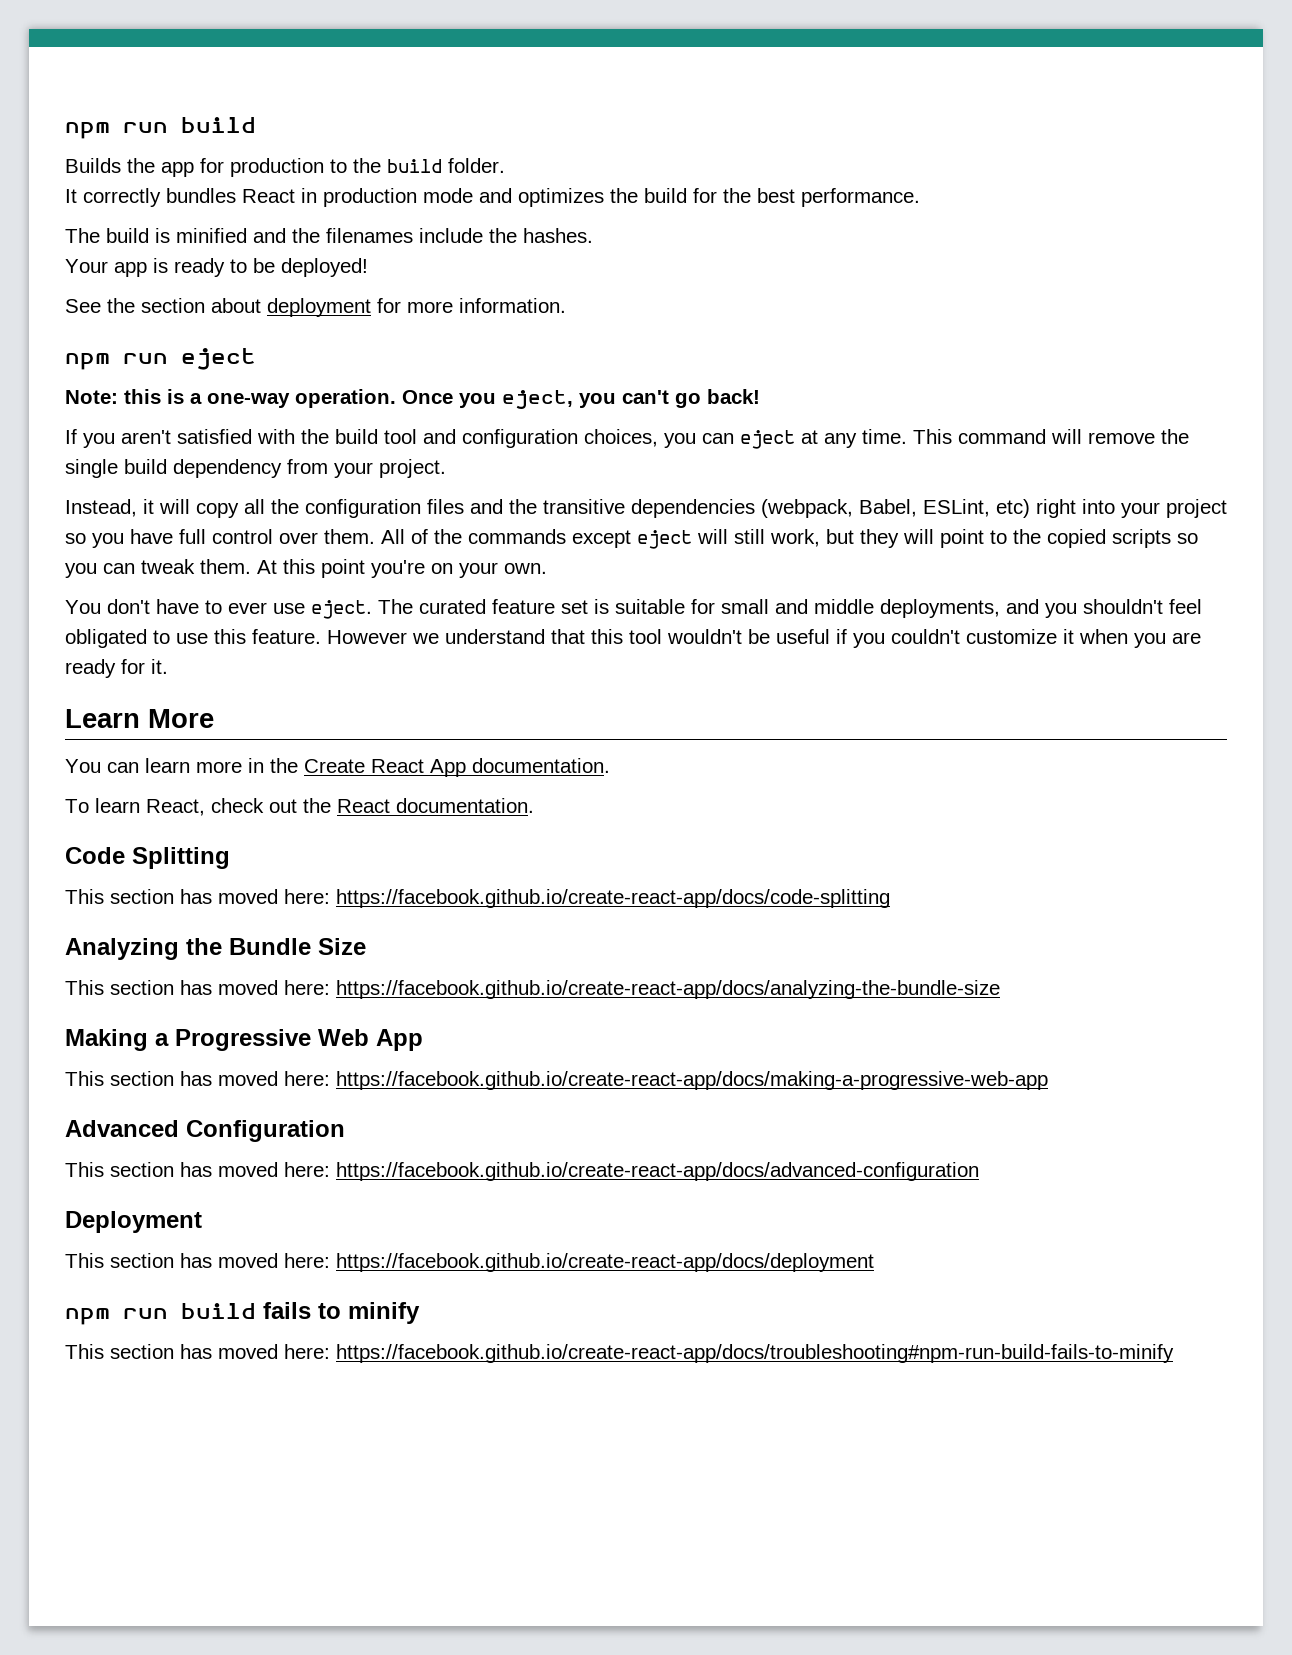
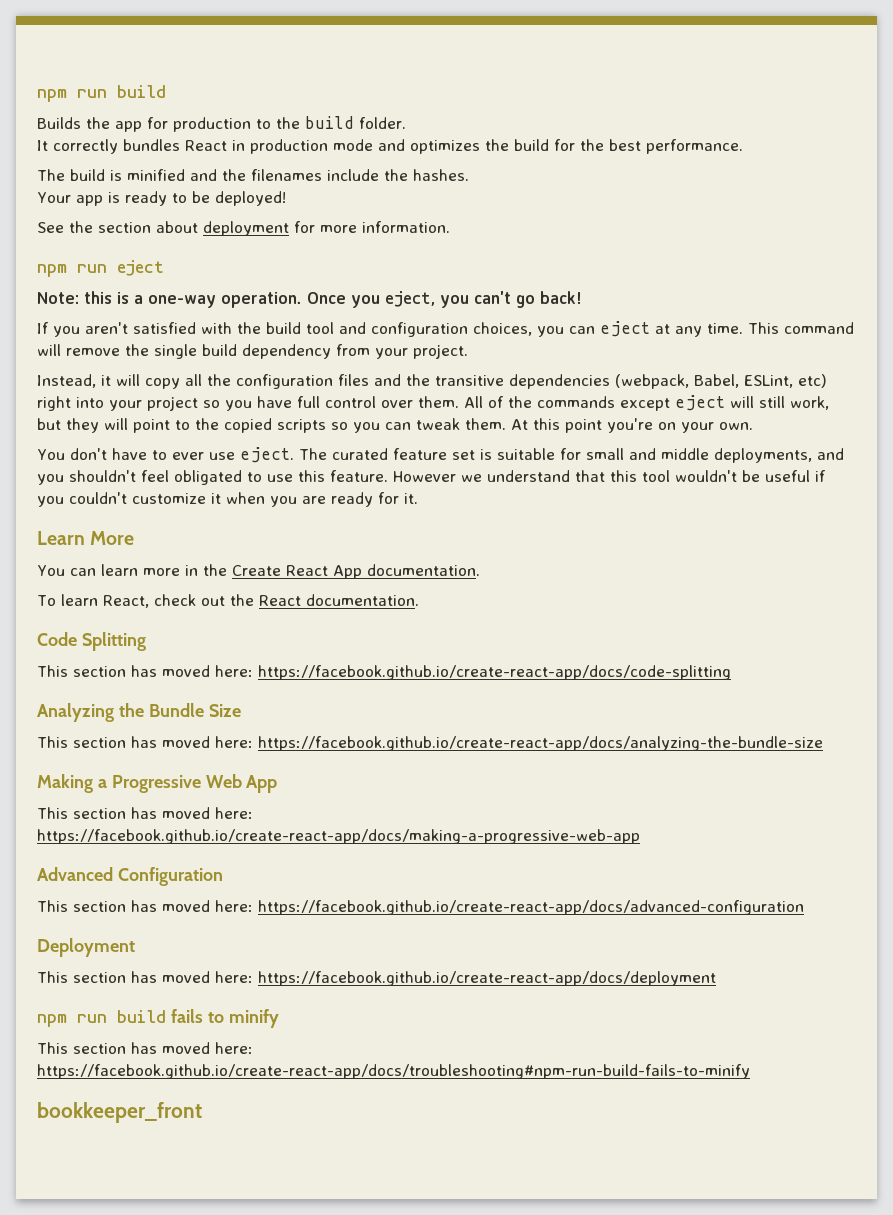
+ bookkeeper_front

